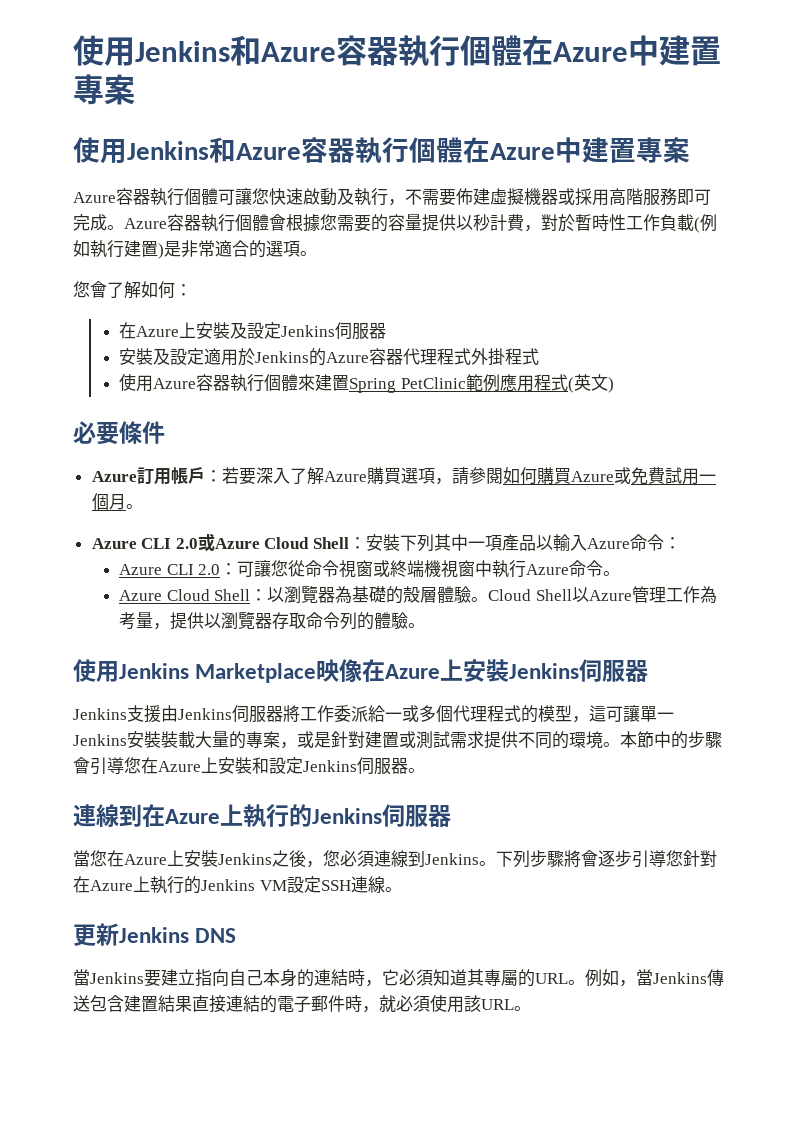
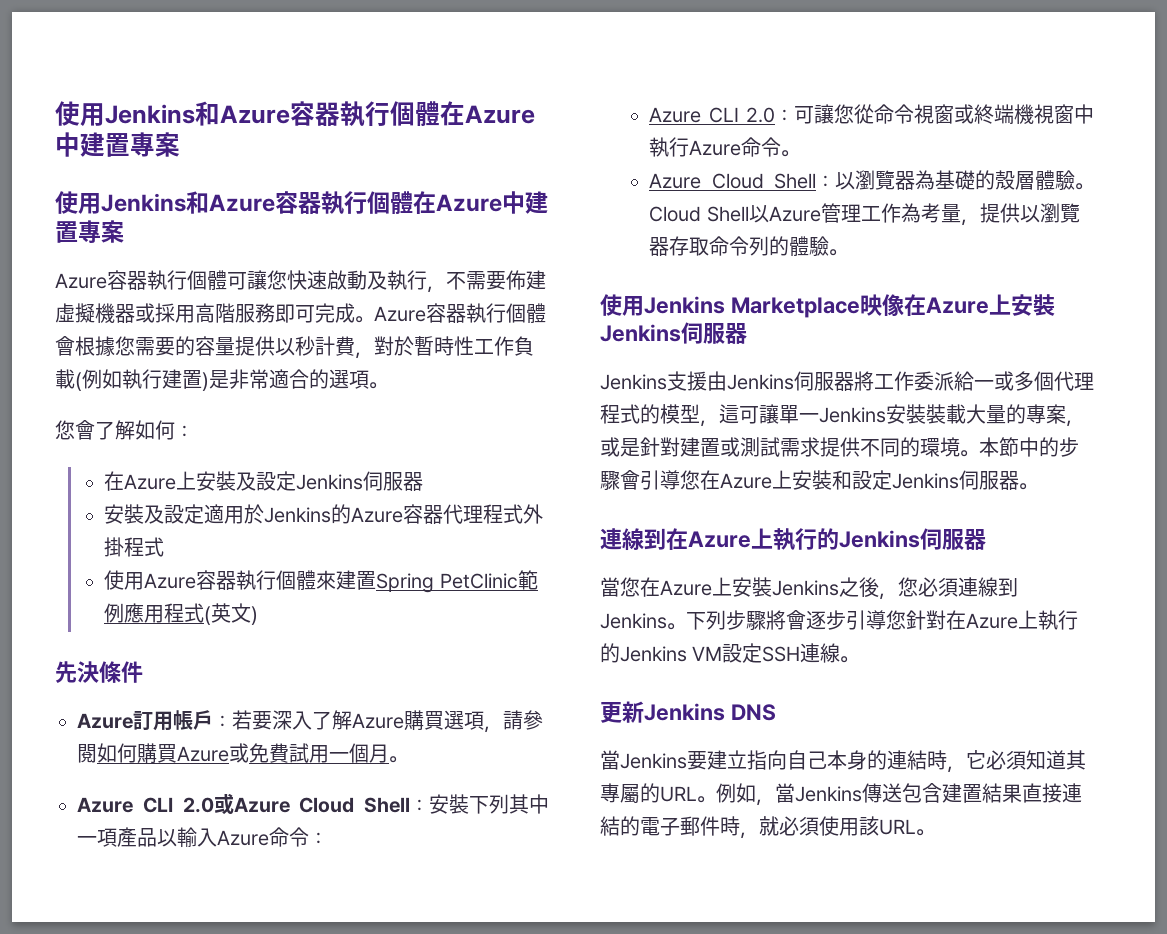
- 必要條件
+ 先決條件

